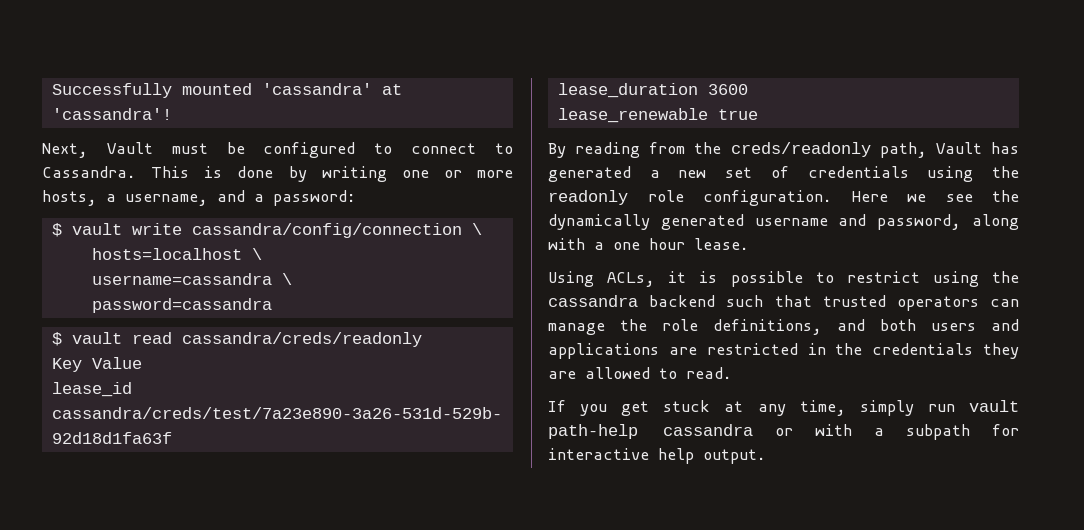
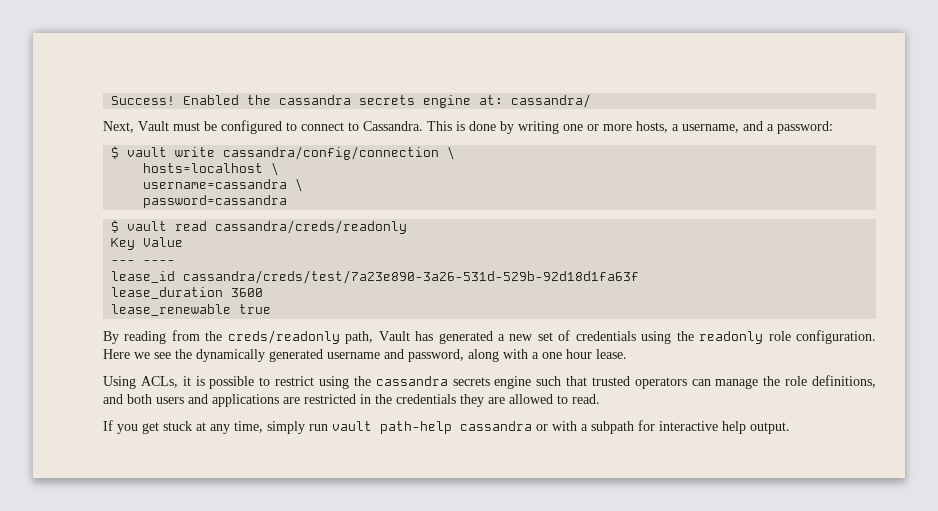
- Successfully mounted 'cassandra' at 'cassandra'!
+ Success! Enabled the cassandra secrets engine at: cassandra/
+ --- ----
- Using ACLs, it is possible to restrict using the cassandra backend such that trusted operators can manage the role definitions, and both users and applications are restricted in the credentials they are allowed to read.
+ Using ACLs, it is possible to restrict using the cassandra secrets engine such that trusted operators can manage the role definitions, and both users and applications are restricted in the credentials they are allowed to read.

